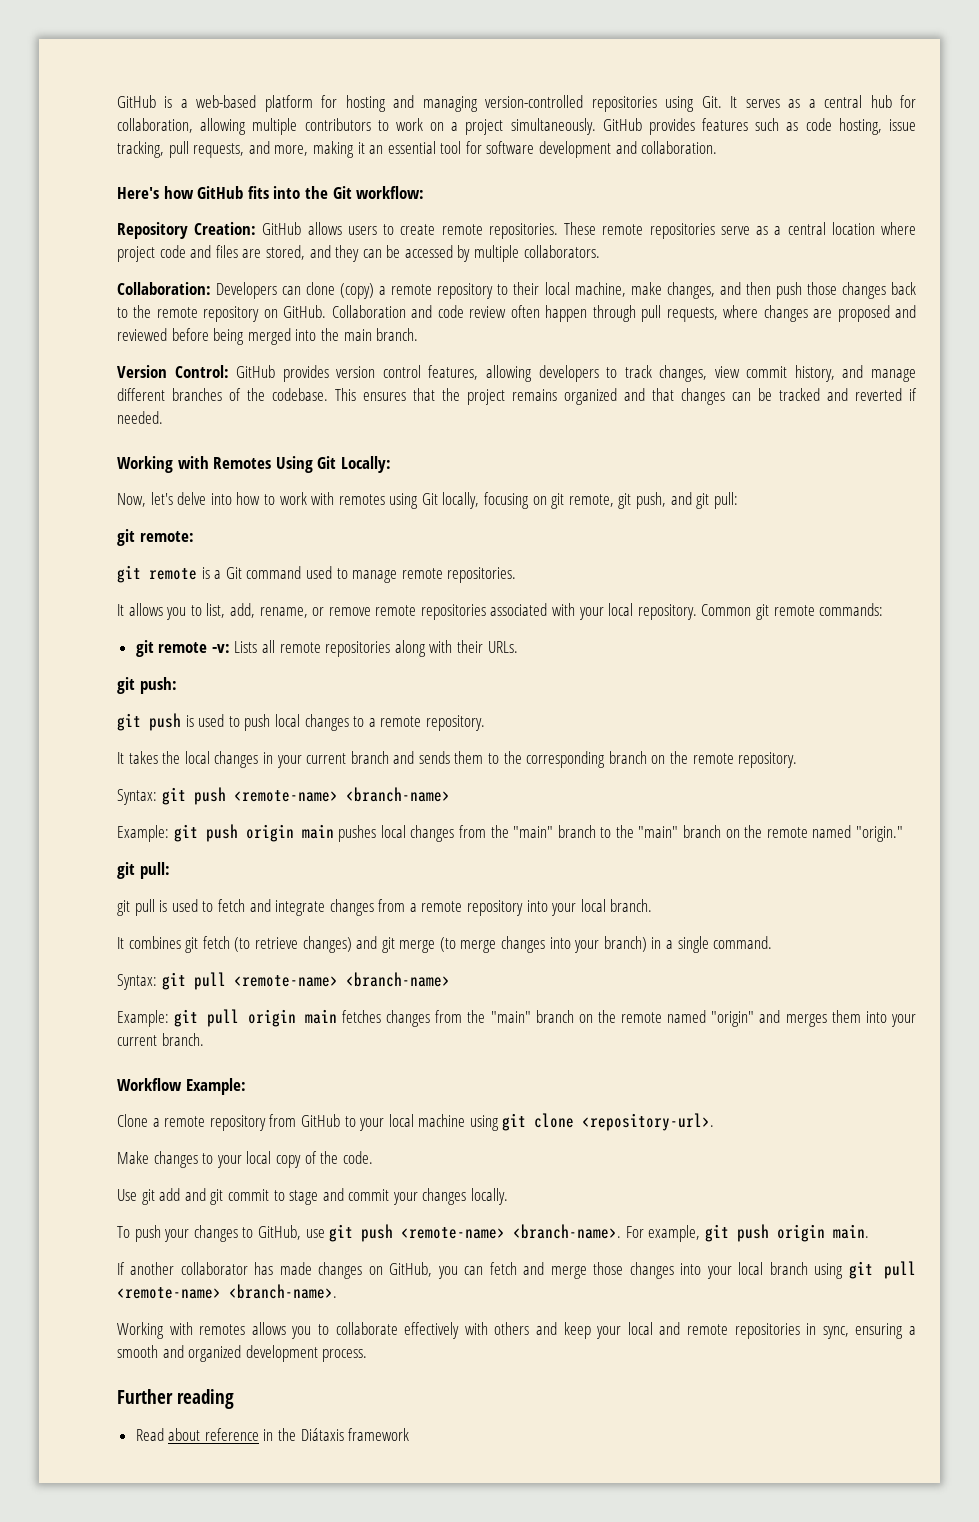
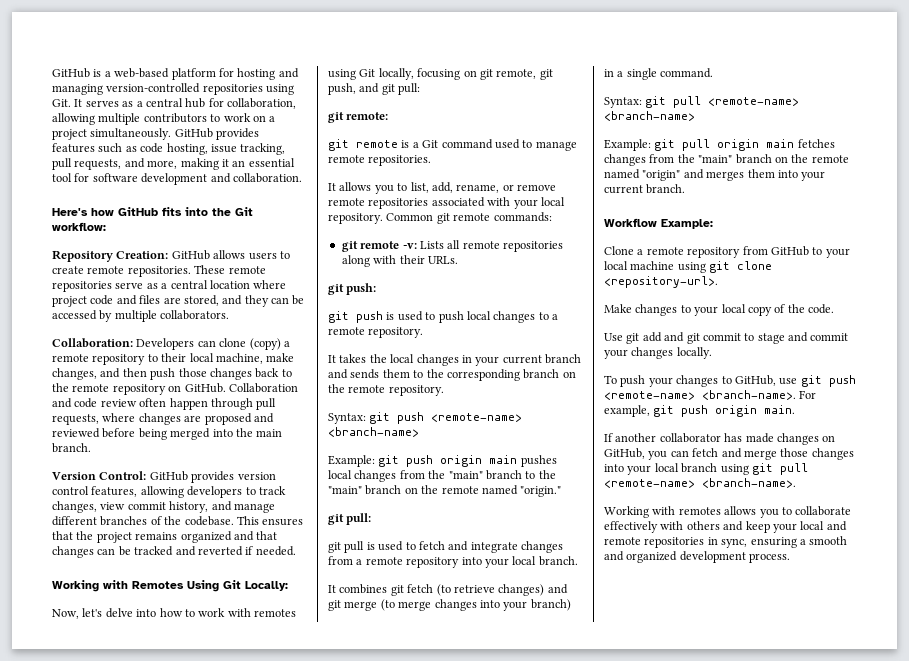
- Further reading
- Read about reference in the Diátaxis framework

